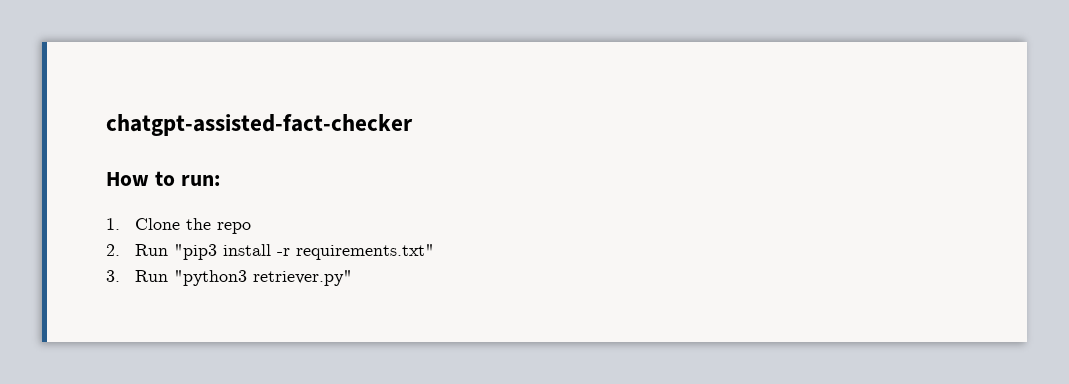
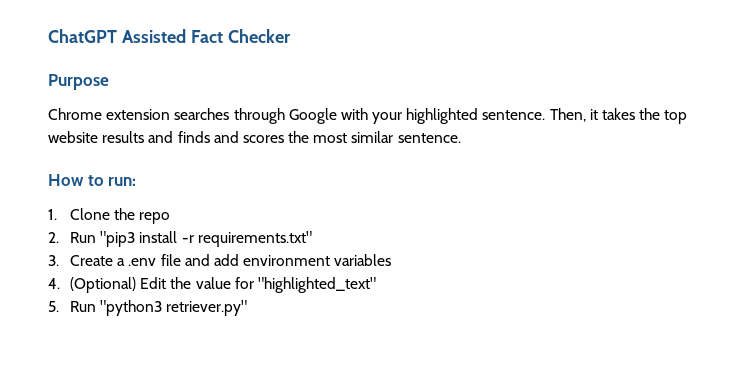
- chatgpt-assisted-fact-checker
+ ChatGPT Assisted Fact Checker
+ Purpose
+ Chrome extension searches through Google with your highlighted sentence. Then, it takes the top website results and finds and scores the most similar sentence.
- 3. Run "python3 retriever.py"
+ 3. Create a .env file and add environment variables
+ 4. (Optional) Edit the value for "highlighted_text"
+ 5. Run "python3 retriever.py"

